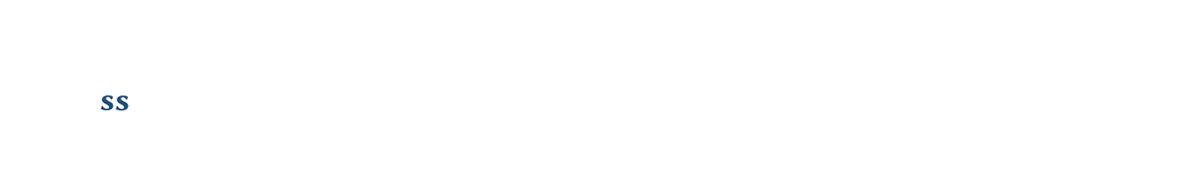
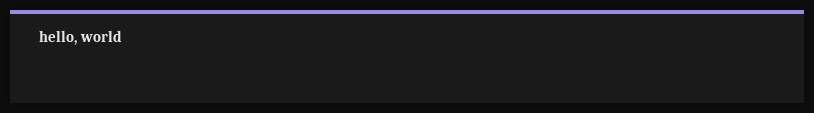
- ss
+ hello, world

